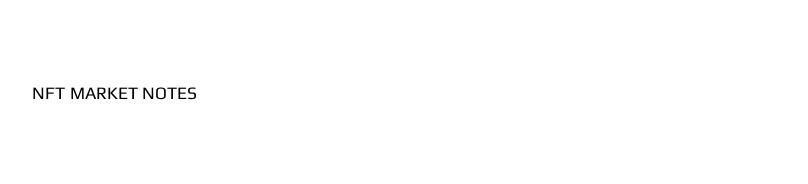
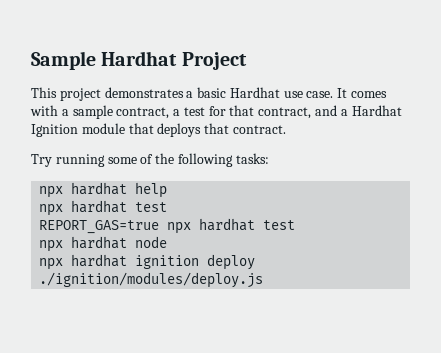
- NFT MARKET NOTES
+ Sample Hardhat Project
+ This project demonstrates a basic Hardhat use case. It comes with a sample contract, a test for that contract, and a Hardhat Ignition module that deploys that contract.
+ Try running some of the following tasks:
+ npx hardhat help
+ npx hardhat test
+ REPORT_GAS=true npx hardhat test
+ npx hardhat node
+ npx hardhat ignition deploy ./ignition/modules/deploy.js

